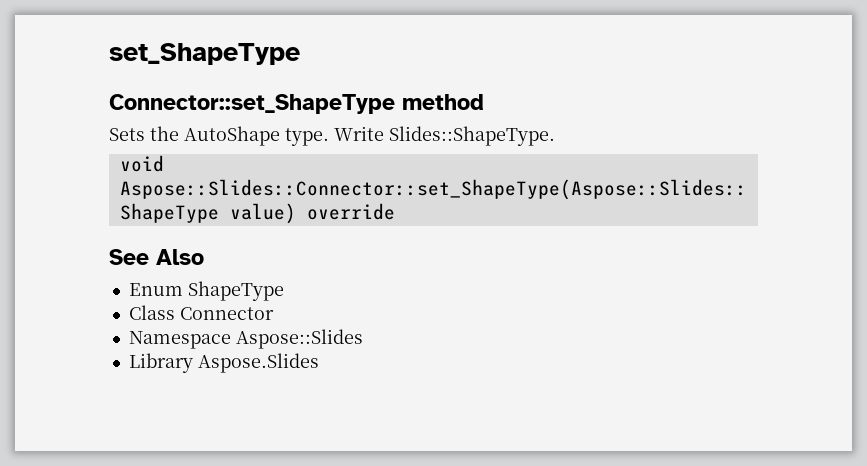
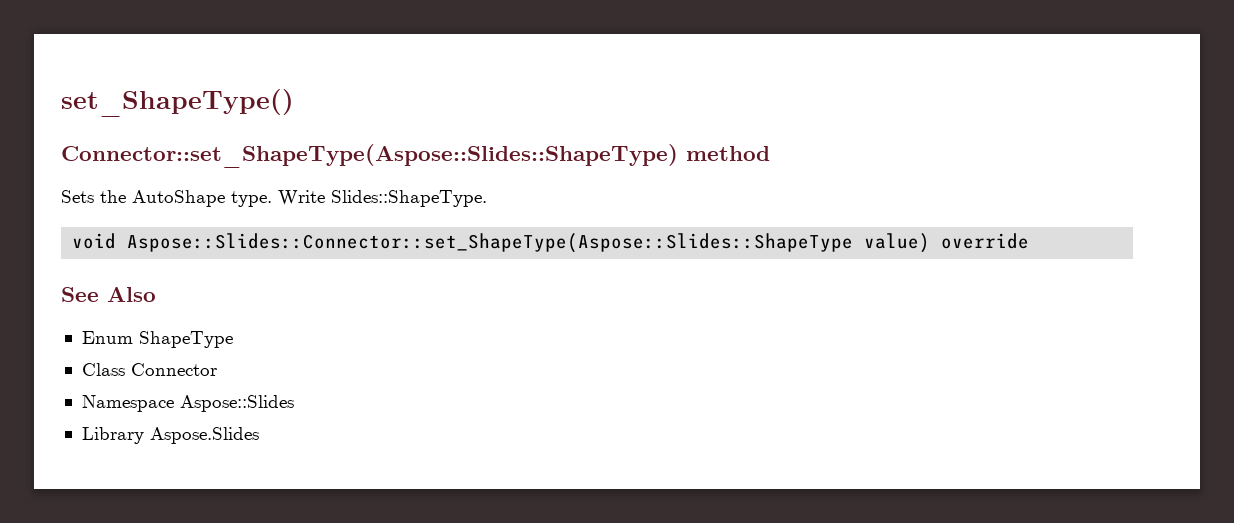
- set_ShapeType
- Connector::set_ShapeType method
+ set_ShapeType()
+ Connector::set_ShapeType(Aspose::Slides::ShapeType) method

